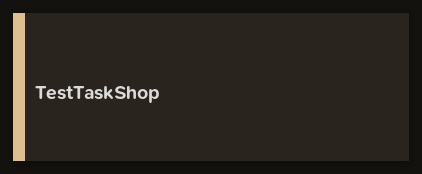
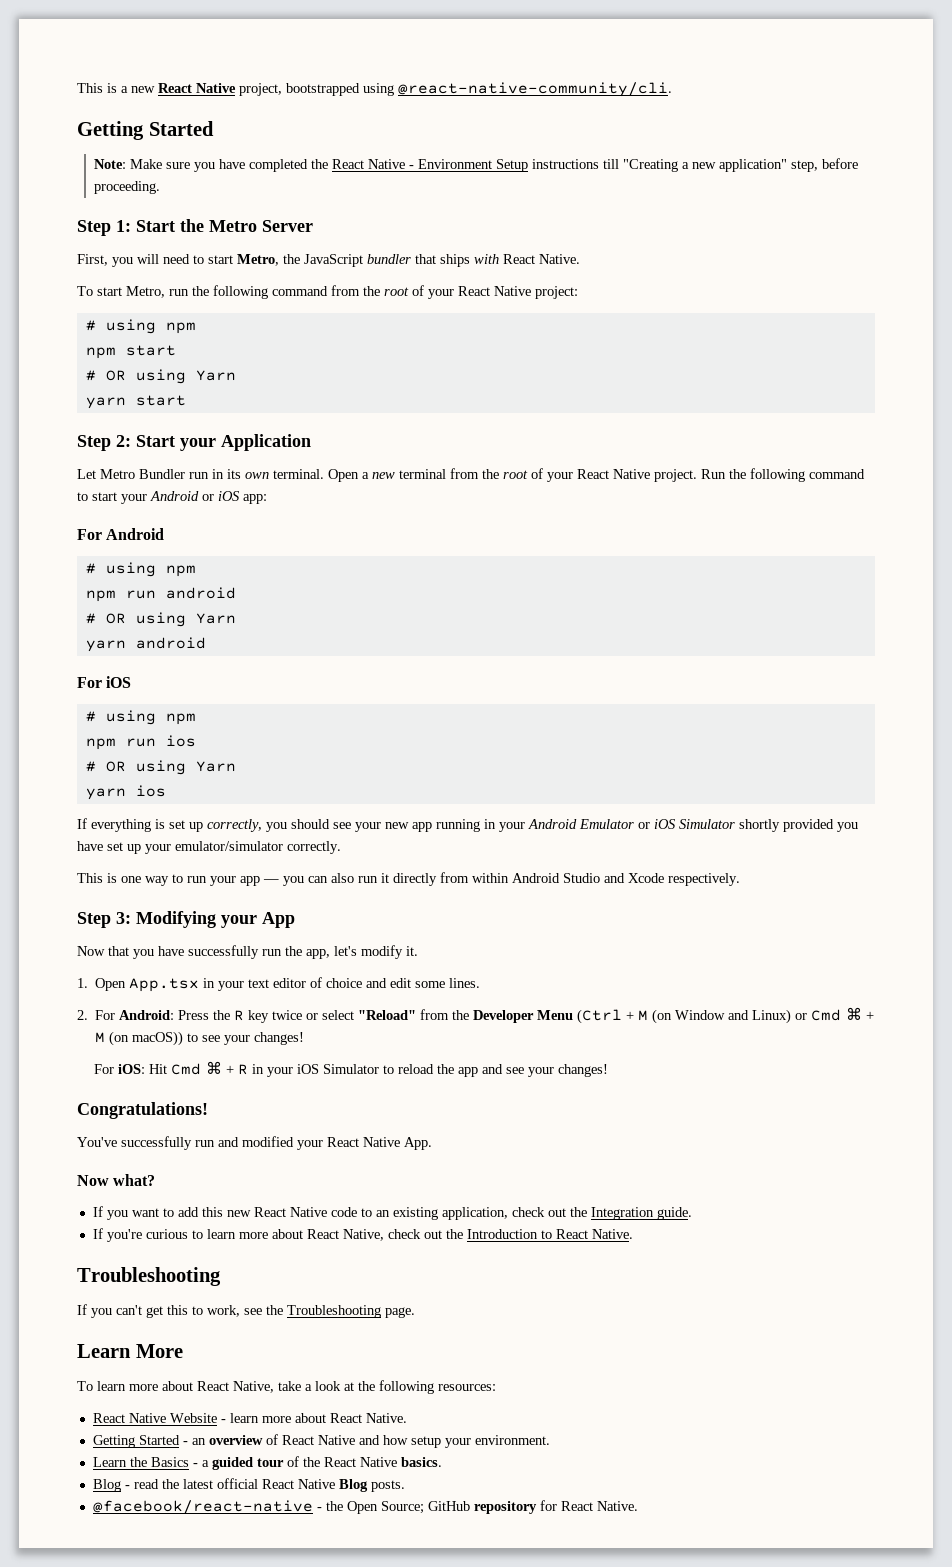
- TestTaskShop
+ This is a new React Native project, bootstrapped using @react-native-community/cli.
+ Getting Started
+ Note: Make sure you have completed the React Native - Environment Setup instructions till "Creating a new application" step, before proceeding.
+ Step 1: Start the Metro Server
+ First, you will need to start Metro, the JavaScript bundler that ships with React Native.
+ To start Metro, run the following command from the root of your React Native project:
+ # using npm
+ npm start
+ # OR using Yarn
+ yarn start
+ Step 2: Start your Application
+ Let Metro Bundler run in its own terminal. Open a new terminal from the root of your React Native project. Run the following command to start your Android or iOS app:
+ For Android
+ # using npm
+ npm run android
+ # OR using Yarn
+ yarn android
+ For iOS
+ # using npm
+ npm run ios
+ # OR using Yarn
+ yarn ios
+ If everything is set up correctly, you should see your new app running in your Android Emulator or iOS Simulator shortly provided you have set up your emulator/simulator correctly.
+ This is one way to run your app — you can also run it directly from within Android Studio and Xcode respectively.
+ Step 3: Modifying your App
+ Now that you have successfully run the app, let's modify it.
+ 1. Open App.tsx in your text editor of choice and edit some lines.
+ 2. For Android: Press the R key twice or select "Reload" from the Developer Menu (Ctrl + M (on Window and Linux) or Cmd ⌘ + M (on macOS)) to see your changes!
+ For iOS: Hit Cmd ⌘ + R in your iOS Simulator to reload the app and see your changes!
+ Congratulations!
+ You've successfully run and modified your React Native App.
+ Now what?
+ If you want to add this new React Native code to an existing application, check out the Integration guide.
+ If you're curious to learn more about React Native, check out the Introduction to React Native.
+ Troubleshooting
+ If you can't get this to work, see the Troubleshooting page.
+ Learn More
+ To learn more about React Native, take a look at the following resources:
+ React Native Website - learn more about React Native.
+ Getting Started - an overview of React Native and how setup your environment.
+ Learn the Basics - a guided tour of the React Native basics.
+ Blog - read the latest official React Native Blog posts.
+ @facebook/react-native - the Open Source; GitHub repository for React Native.

